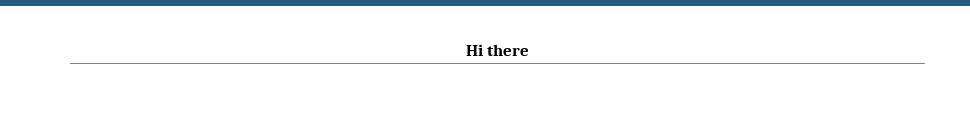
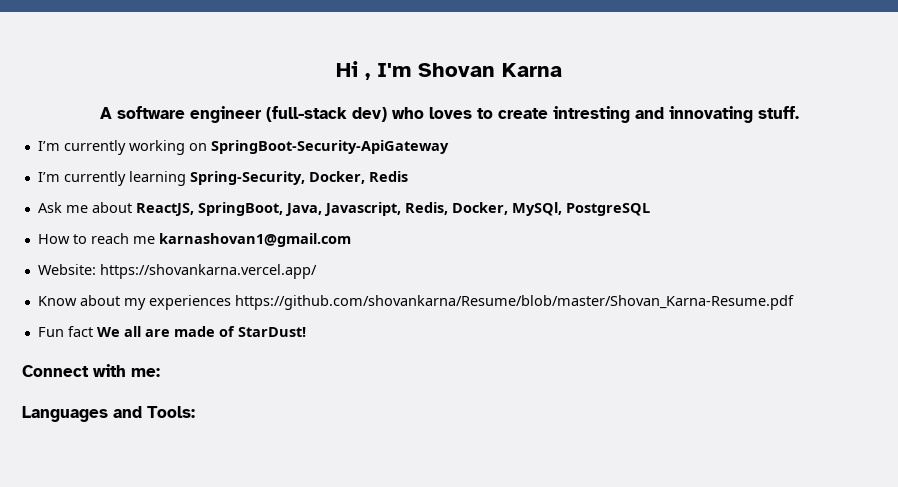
- Hi there
+ Hi , I'm Shovan Karna
+ A software engineer (full-stack dev) who loves to create intresting and innovating stuff.
+ I’m currently working on SpringBoot-Security-ApiGateway
+ I’m currently learning Spring-Security, Docker, Redis
+ Ask me about ReactJS, SpringBoot, Java, Javascript, Redis, Docker, MySQl, PostgreSQL
+ How to reach me karnashovan1@gmail.com
+ Website: https://shovankarna.vercel.app/
+ Know about my experiences https://github.com/shovankarna/Resume/blob/master/Shovan_Karna-Resume.pdf
+ Fun fact We all are made of StarDust!
+ Connect with me:
+ Languages and Tools:

